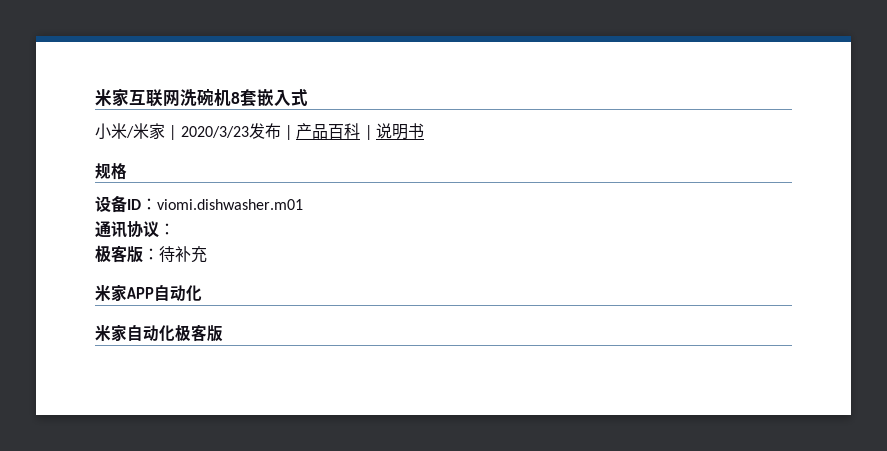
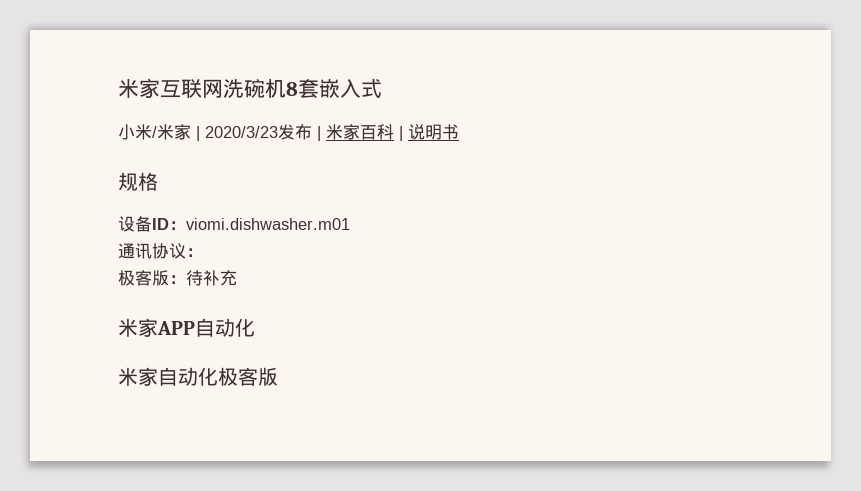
- 小米/米家 | 2020/3/23发布 | 产品百科 | 说明书
+ 小米/米家 | 2020/3/23发布 | 米家百科 | 说明书

